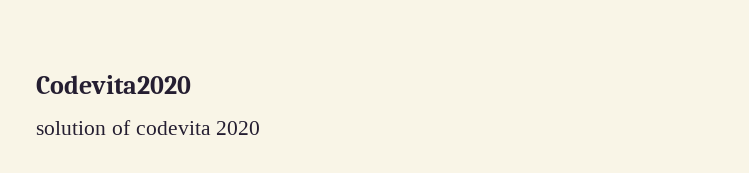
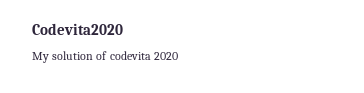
- solution of codevita 2020
+ My solution of codevita 2020

